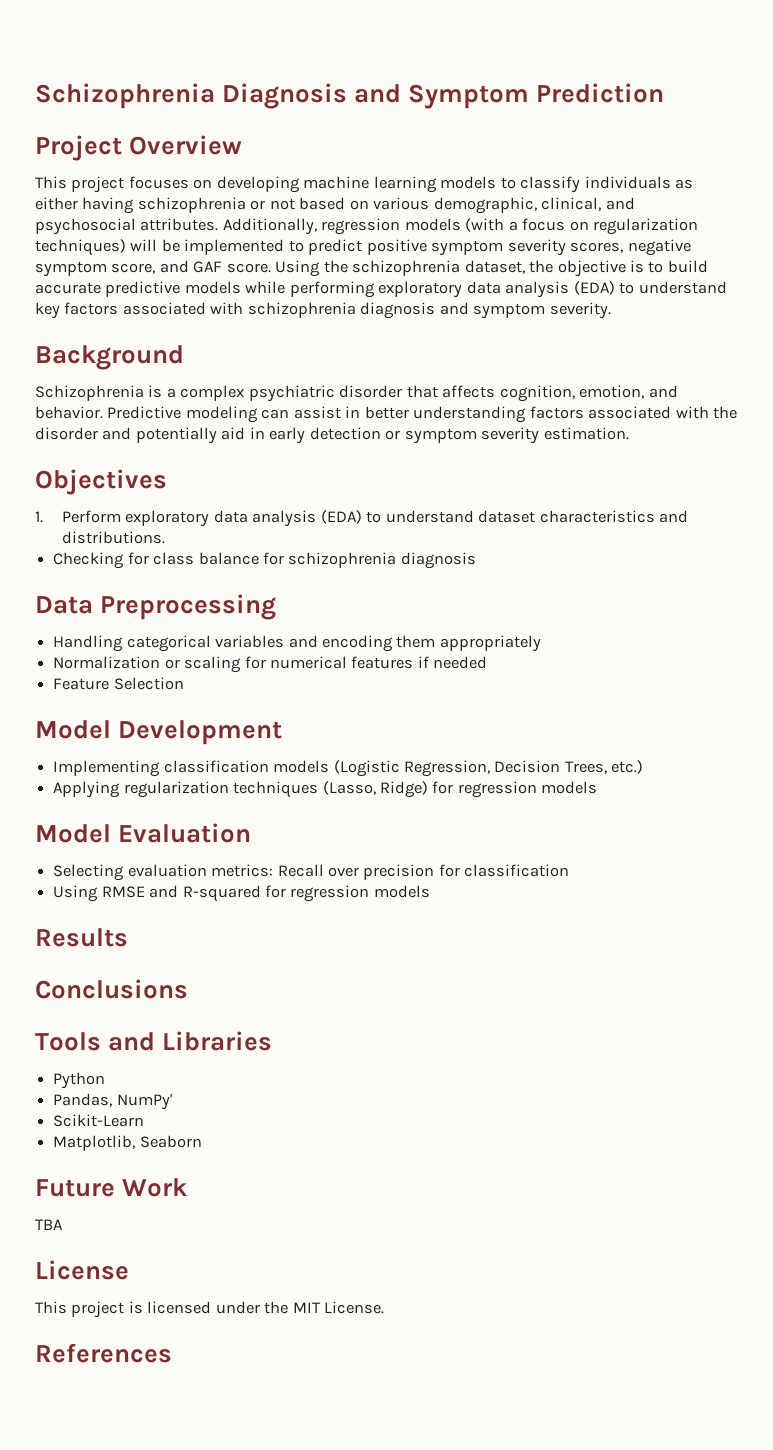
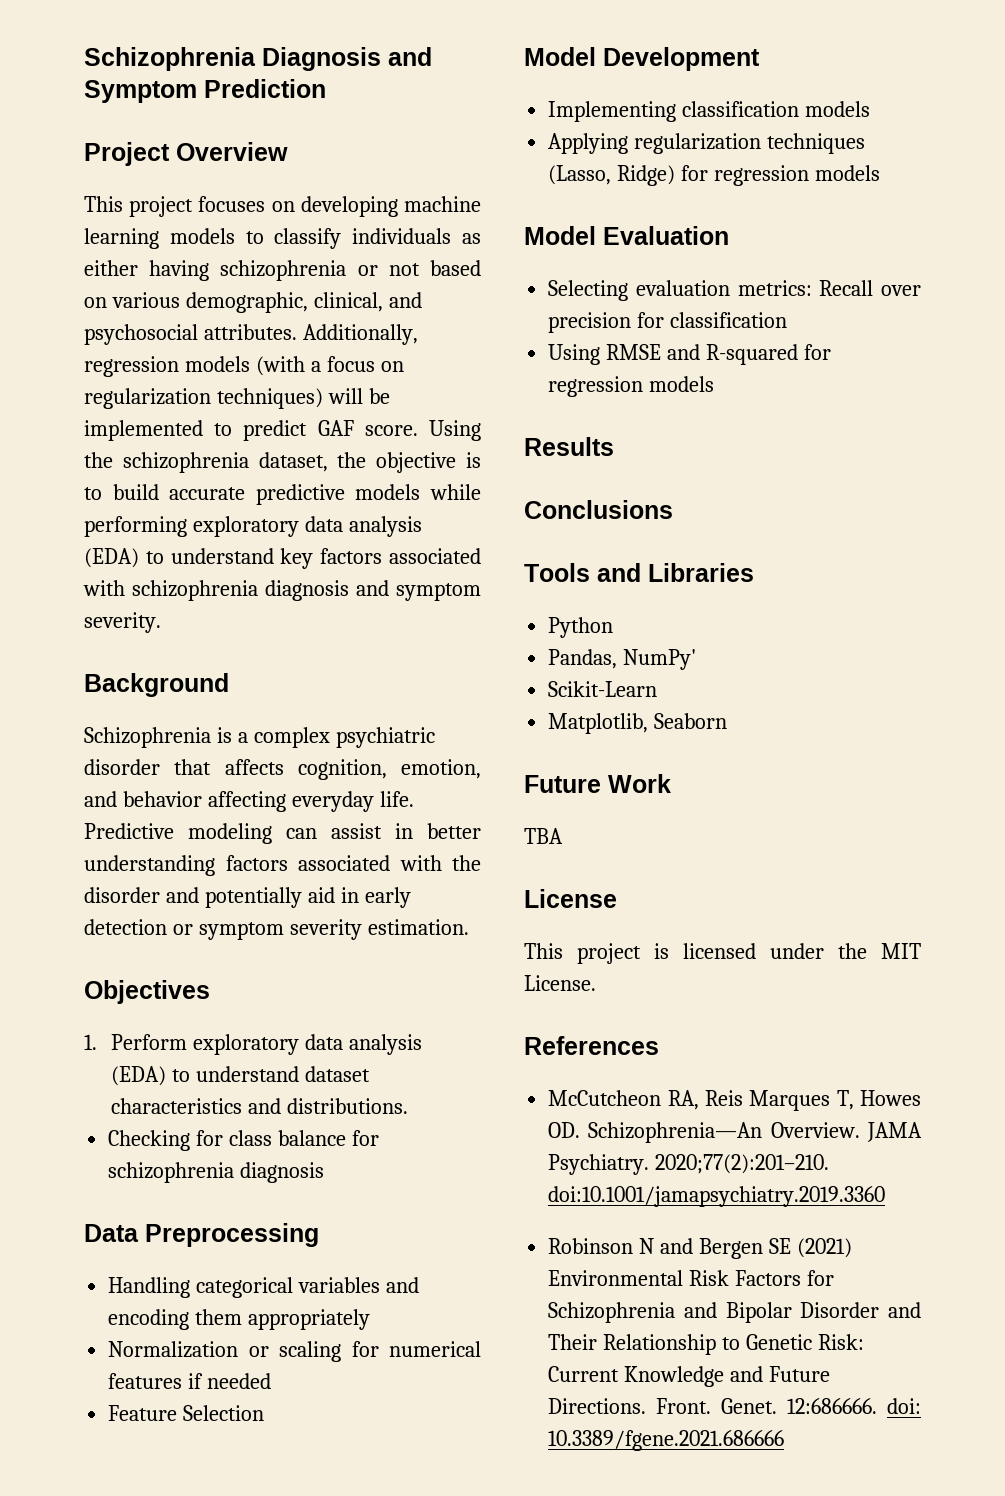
- Additionally, regression models (with a focus on regularization techniques) will be implemented to predict positive symptom severity scores, negative symptom score, and GAF score.
+ Additionally, regression models (with a focus on regularization techniques) will be implemented to predict GAF score.
- Schizophrenia is a complex psychiatric disorder that affects cognition, emotion, and behavior.
+ Schizophrenia is a complex psychiatric disorder that affects cognition, emotion, and behavior affecting everyday life.
- Implementing classification models (Logistic Regression, Decision Trees, etc.)
+ Implementing classification models
+ McCutcheon RA, Reis Marques T, Howes OD. Schizophrenia—An Overview. JAMA Psychiatry. 2020;77(2):201–210. doi:10.1001/jamapsychiatry.2019.3360
+ Robinson N and Bergen SE (2021) Environmental Risk Factors for Schizophrenia and Bipolar Disorder and Their Relationship to Genetic Risk: Current Knowledge and Future Directions. Front. Genet. 12:686666. doi: 10.3389/fgene.2021.686666

